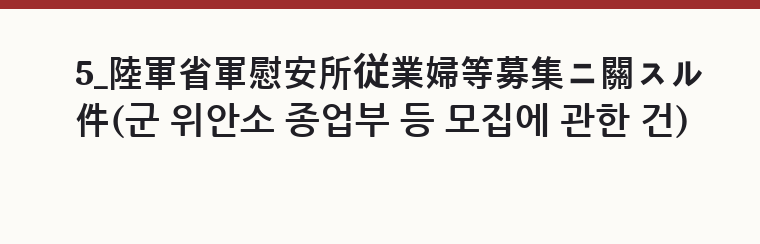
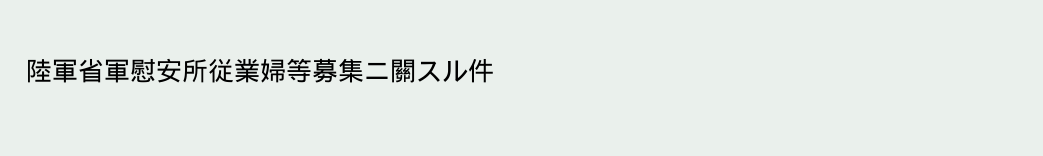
- 5_陸軍省軍慰安所従業婦等募集ニ關スル件(군 위안소 종업부 등 모집에 관한 건)
+ 陸軍省軍慰安所従業婦等募集ニ關スル件

